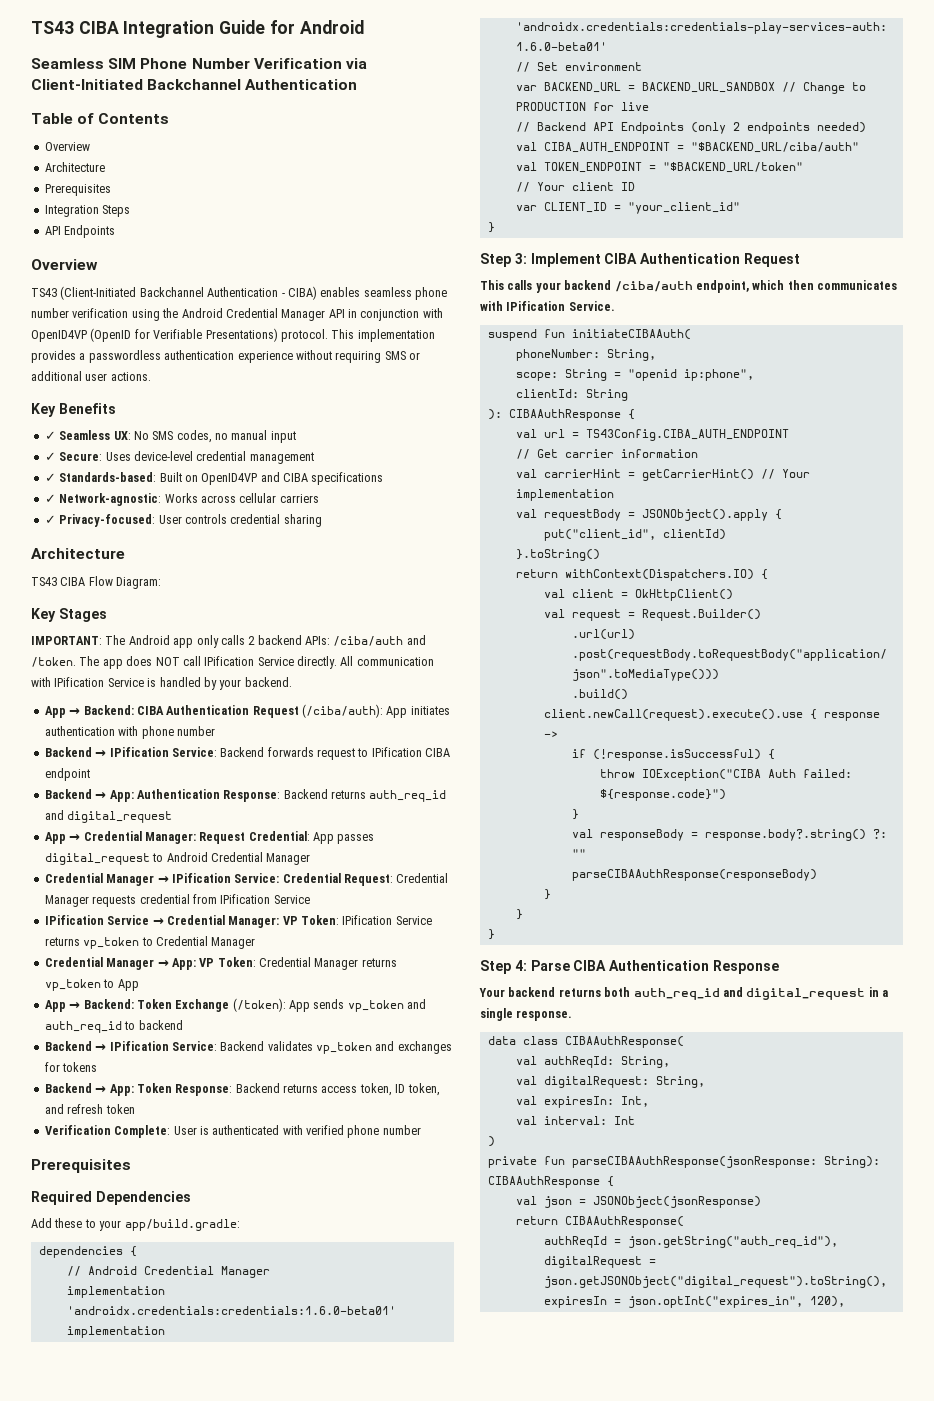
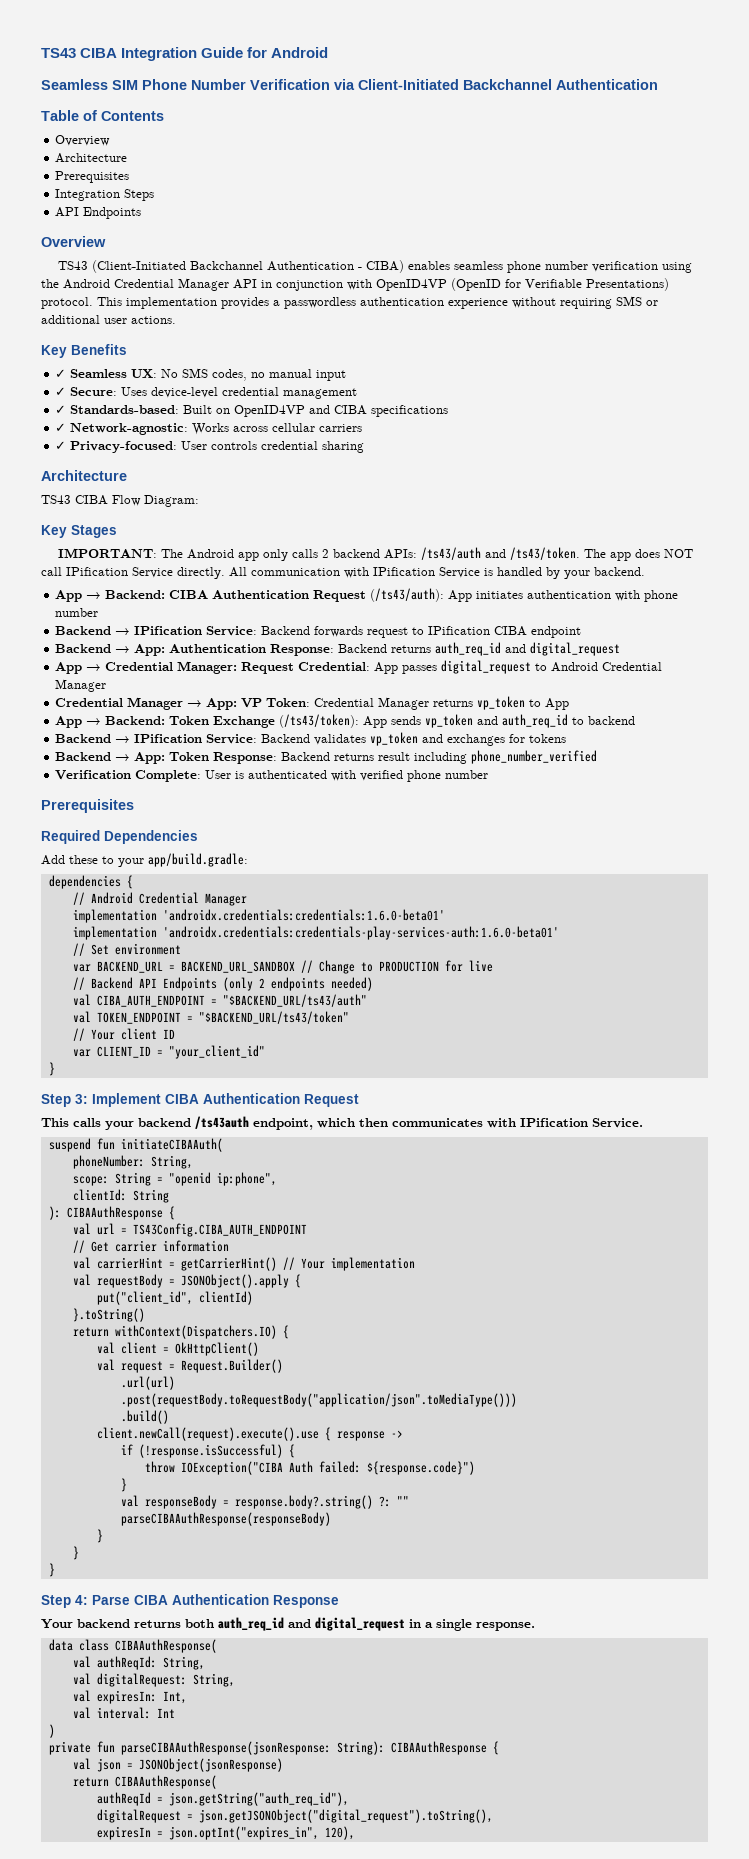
- IMPORTANT: The Android app only calls 2 backend APIs: /ciba/auth and /token.
+ IMPORTANT: The Android app only calls 2 backend APIs: /ts43/auth and /ts43/token.
- App → Backend: CIBA Authentication Request (/ciba/auth): App initiates authentication with phone number
+ App → Backend: CIBA Authentication Request (/ts43/auth): App initiates authentication with phone number
- Credential Manager → IPification Service: Credential Request: Credential Manager requests credential from IPification Service
- IPification Service → Credential Manager: VP Token: IPification Service returns vp_token to Credential Manager
- App → Backend: Token Exchange (/token): App sends vp_token and auth_req_id to backend
+ App → Backend: Token Exchange (/ts43/token): App sends vp_token and auth_req_id to backend
- Backend → App: Token Response: Backend returns access token, ID token, and refresh token
+ Backend → App: Token Response: Backend returns result including phone_number_verified
- val CIBA_AUTH_ENDPOINT = "$BACKEND_URL/ciba/auth"
+ val CIBA_AUTH_ENDPOINT = "$BACKEND_URL/ts43/auth"
- val TOKEN_ENDPOINT = "$BACKEND_URL/token"
+ val TOKEN_ENDPOINT = "$BACKEND_URL/ts43/token"
- This calls your backend /ciba/auth endpoint, which then communicates with IPification Service.
+ This calls your backend /ts43auth endpoint, which then communicates with IPification Service.

